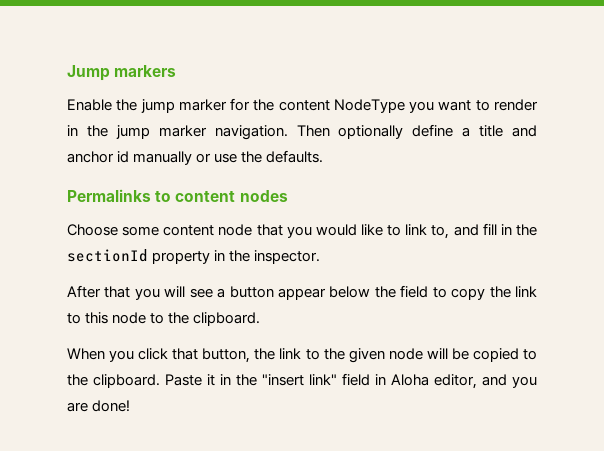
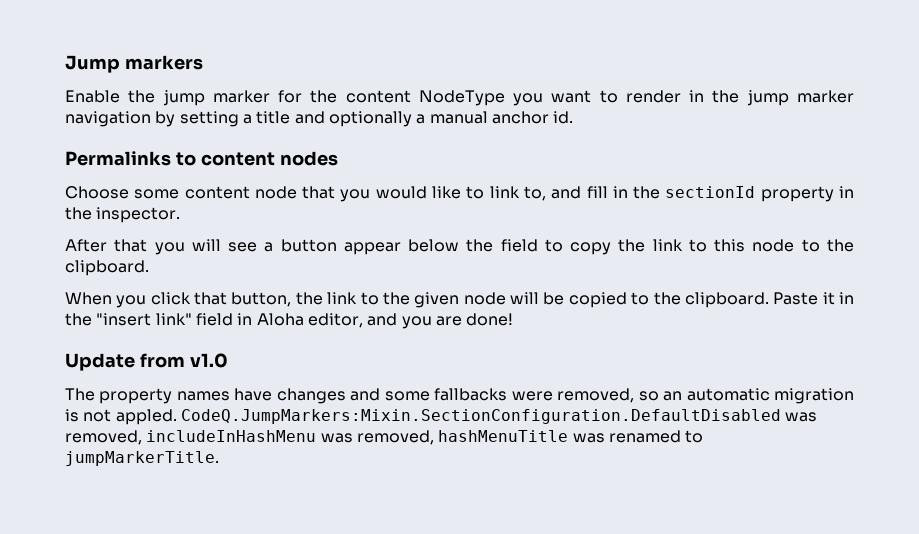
- Enable the jump marker for the content NodeType you want to render in the jump marker navigation. Then optionally define a title and anchor id manually or use the defaults.
+ Enable the jump marker for the content NodeType you want to render in the jump marker navigation by setting a title and optionally a manual anchor id.
+ Update from v1.0
+ The property names have changes and some fallbacks were removed, so an automatic migration is not appled. CodeQ.JumpMarkers:Mixin.SectionConfiguration.DefaultDisabled was removed, includeInHashMenu was removed, hashMenuTitle was renamed to jumpMarkerTitle.

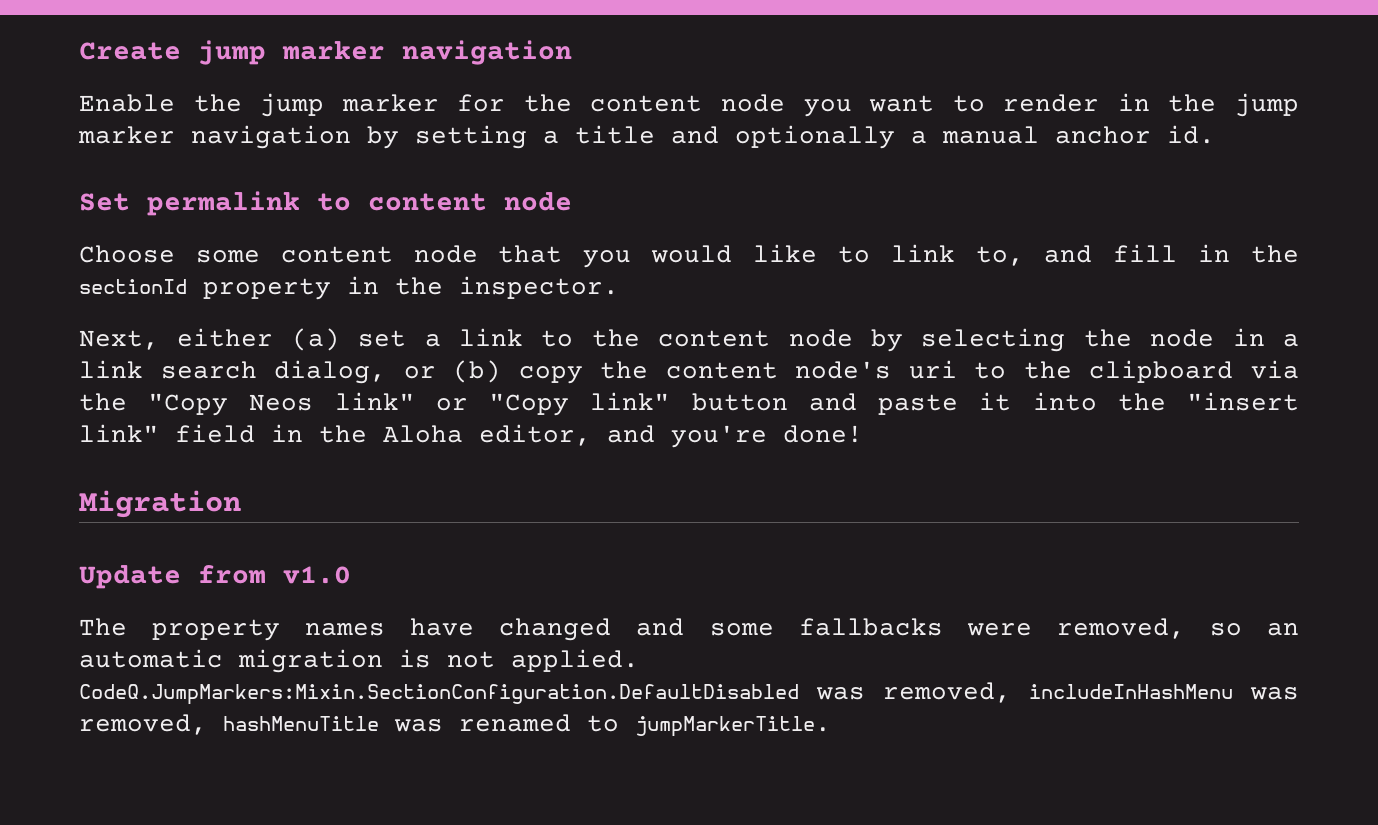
- Jump markers
+ Create jump marker navigation
- Enable the jump marker for the content NodeType you want to render in the jump marker navigation by setting a title and optionally a manual anchor id.
+ Enable the jump marker for the content node you want to render in the jump marker navigation by setting a title and optionally a manual anchor id.
- Permalinks to content nodes
+ Set permalink to content node
- After that you will see a button appear below the field to copy the link to this node to the clipboard.
- When you click that button, the link to the given node will be copied to the clipboard. Paste it in the "insert link" field in Aloha editor, and you are done!
+ Next, either (a) set a link to the content node by selecting the node in a link search dialog, or (b) copy the content node's uri to the clipboard via the "Copy Neos link" or "Copy link" button and paste it into the "insert link" field in the Aloha editor, and you're done!
+ Migration
- The property names have changes and some fallbacks were removed, so an automatic migration is not appled.
+ The property names have changed and some fallbacks were removed, so an automatic migration is not applied.

